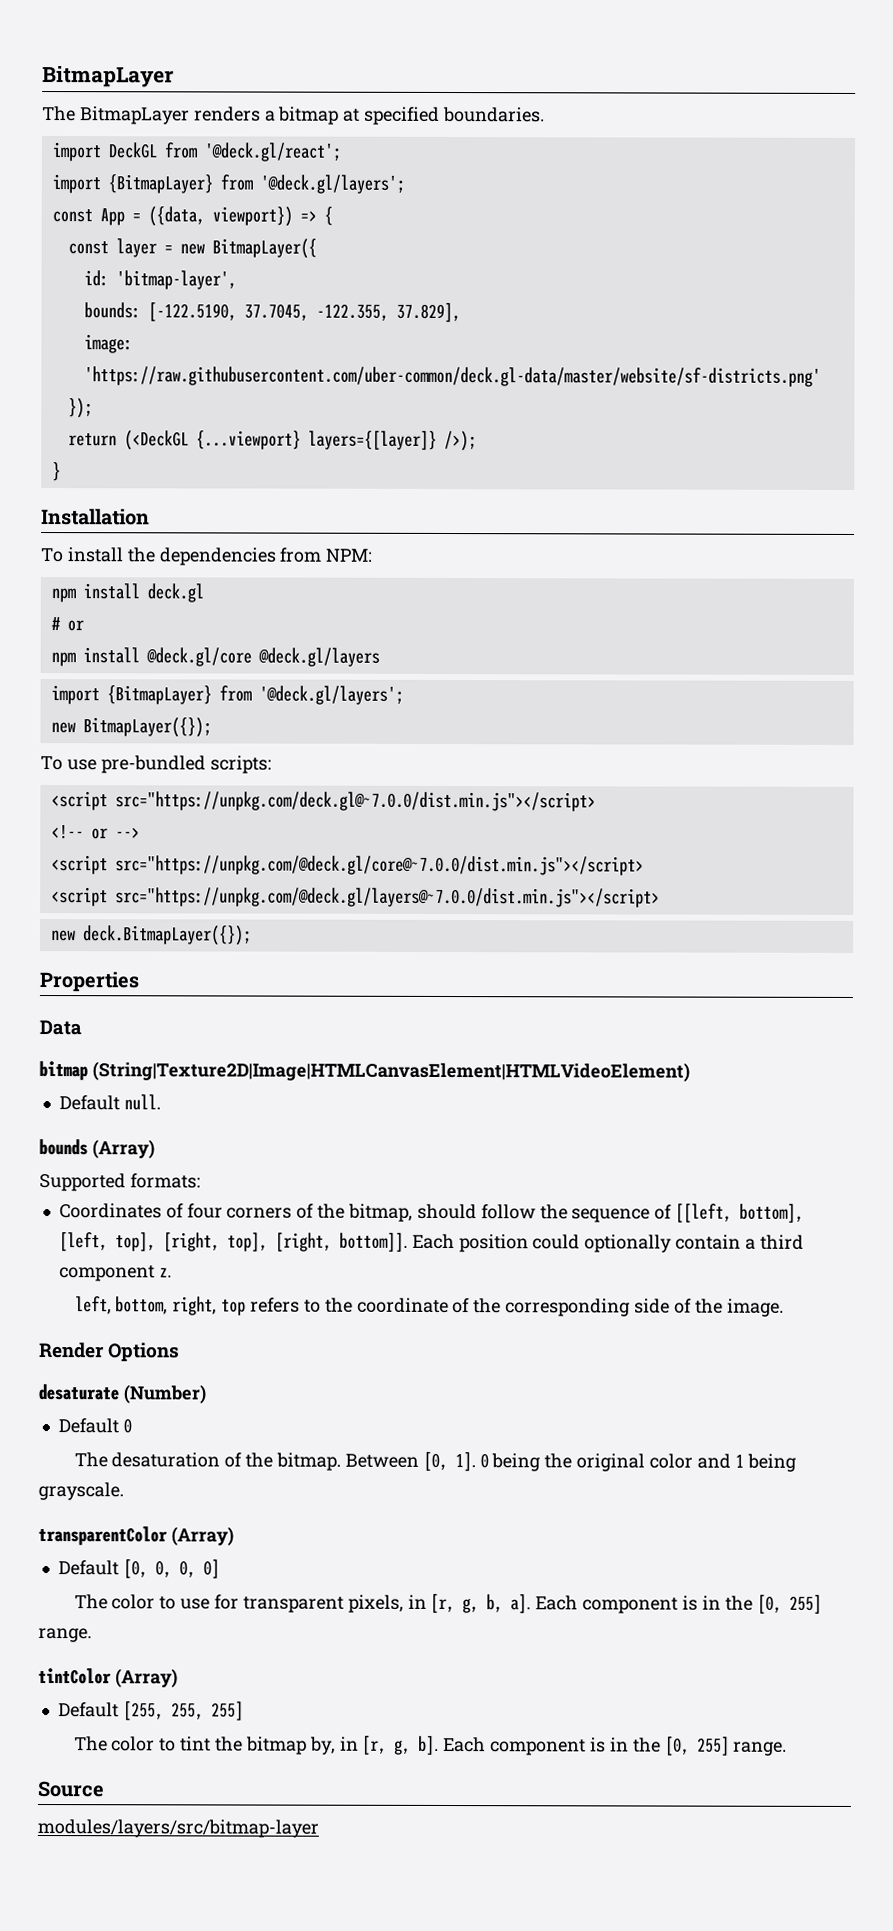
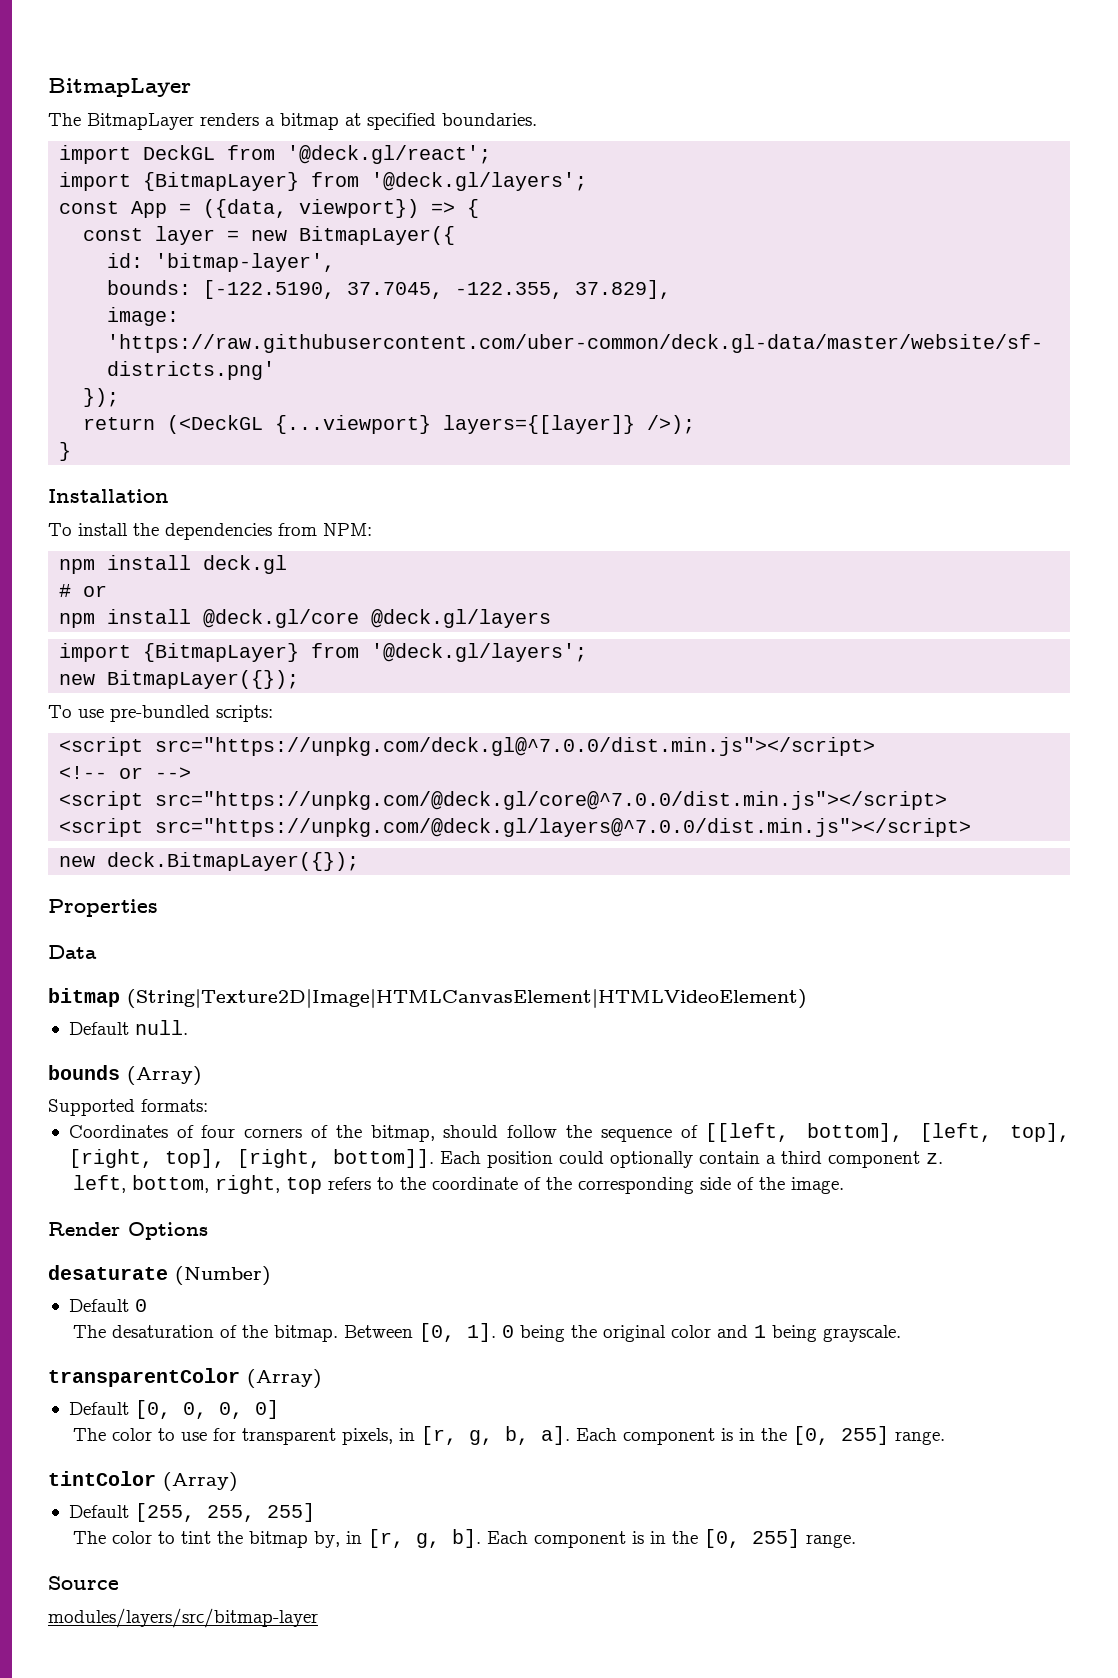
- <script src="https://unpkg.com/deck.gl@~7.0.0/dist.min.js"></script>
+ <script src="https://unpkg.com/deck.gl@^7.0.0/dist.min.js"></script>
- <script src="https://unpkg.com/@deck.gl/core@~7.0.0/dist.min.js"></script>
- <script src="https://unpkg.com/@deck.gl/layers@~7.0.0/dist.min.js"></script>
+ <script src="https://unpkg.com/@deck.gl/core@^7.0.0/dist.min.js"></script>
+ <script src="https://unpkg.com/@deck.gl/layers@^7.0.0/dist.min.js"></script>

